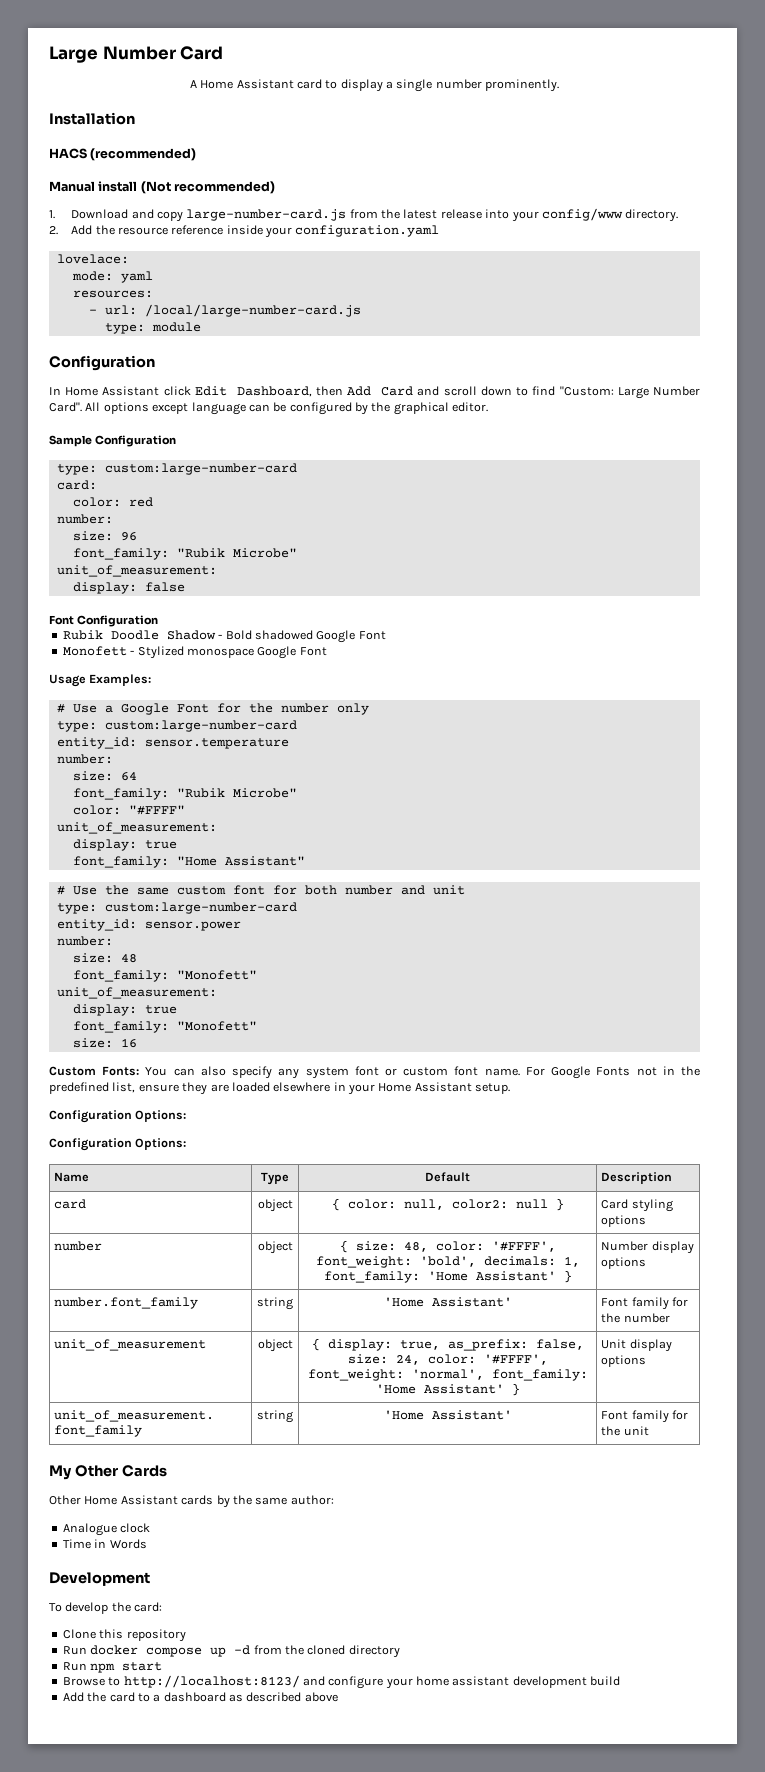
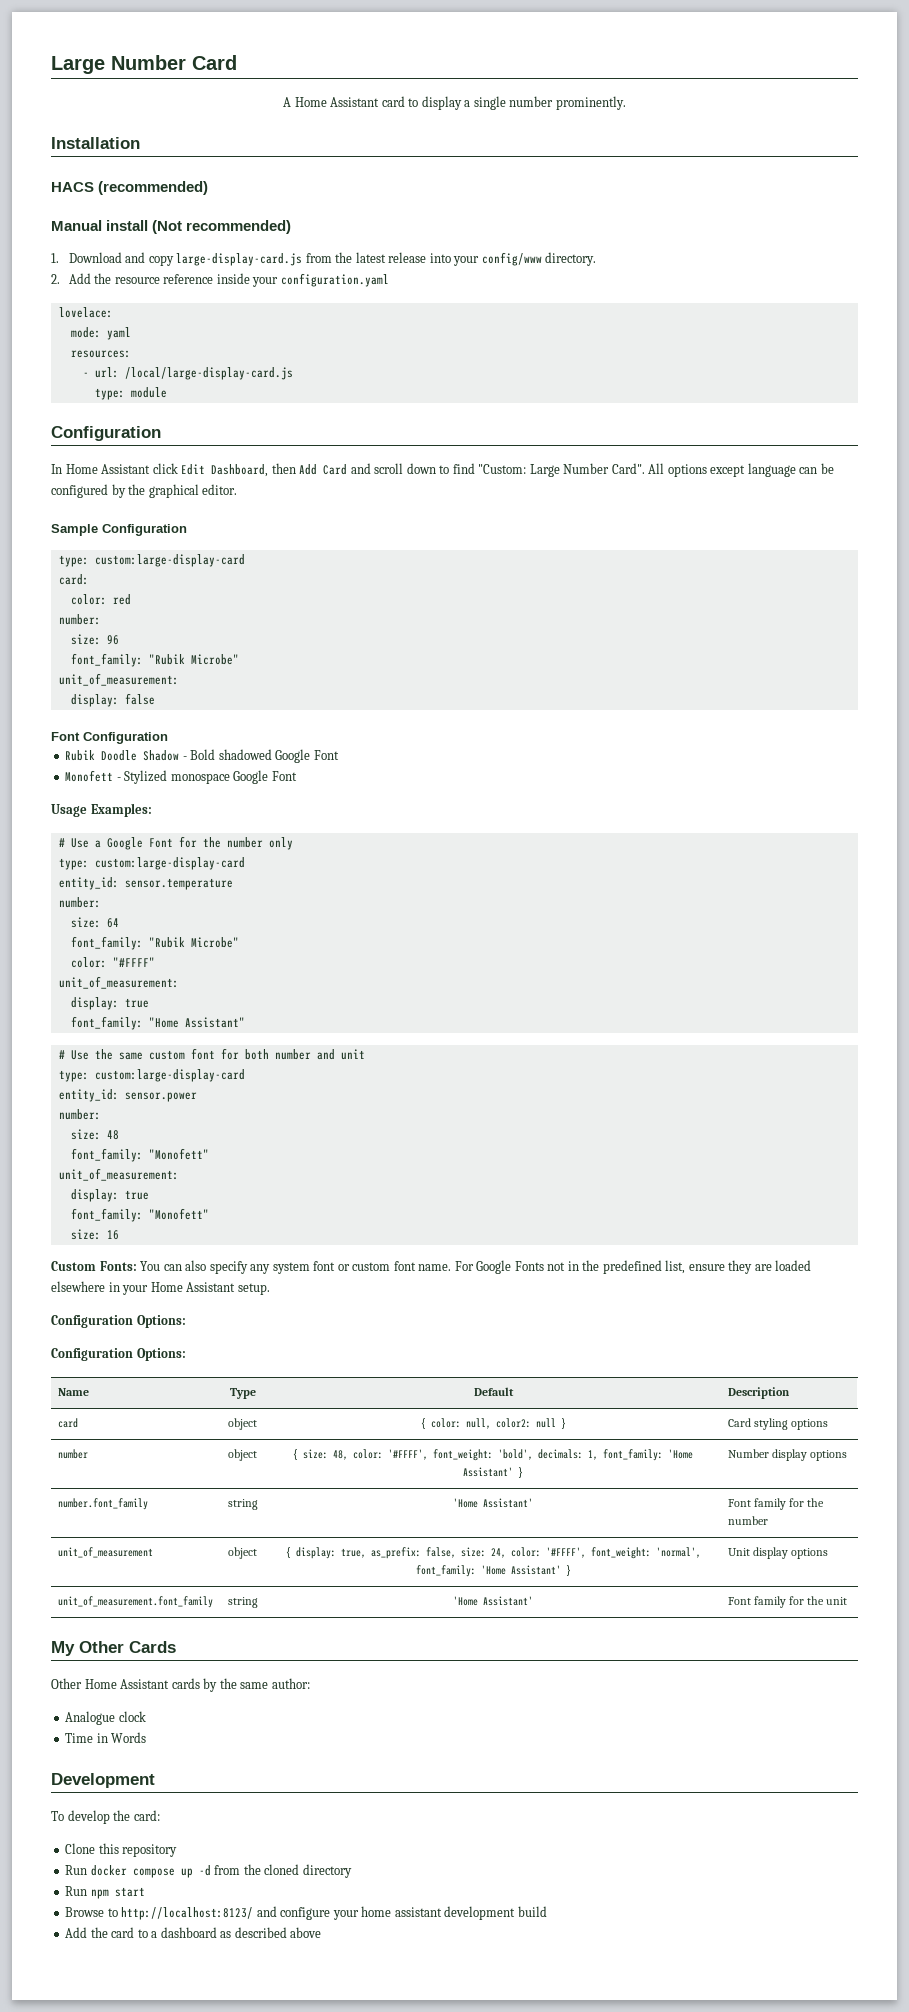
- 1. Download and copy large-number-card.js from the latest release into your config/www directory.
+ 1. Download and copy large-display-card.js from the latest release into your config/www directory.
- - url: /local/large-number-card.js
+ - url: /local/large-display-card.js
  Sample Configuration
- type: custom:large-number-card
+ type: custom:large-display-card
  # Use a Google Font for the number only
- type: custom:large-number-card
+ type: custom:large-display-card
  # Use the same custom font for both number and unit
- type: custom:large-number-card
+ type: custom:large-display-card

